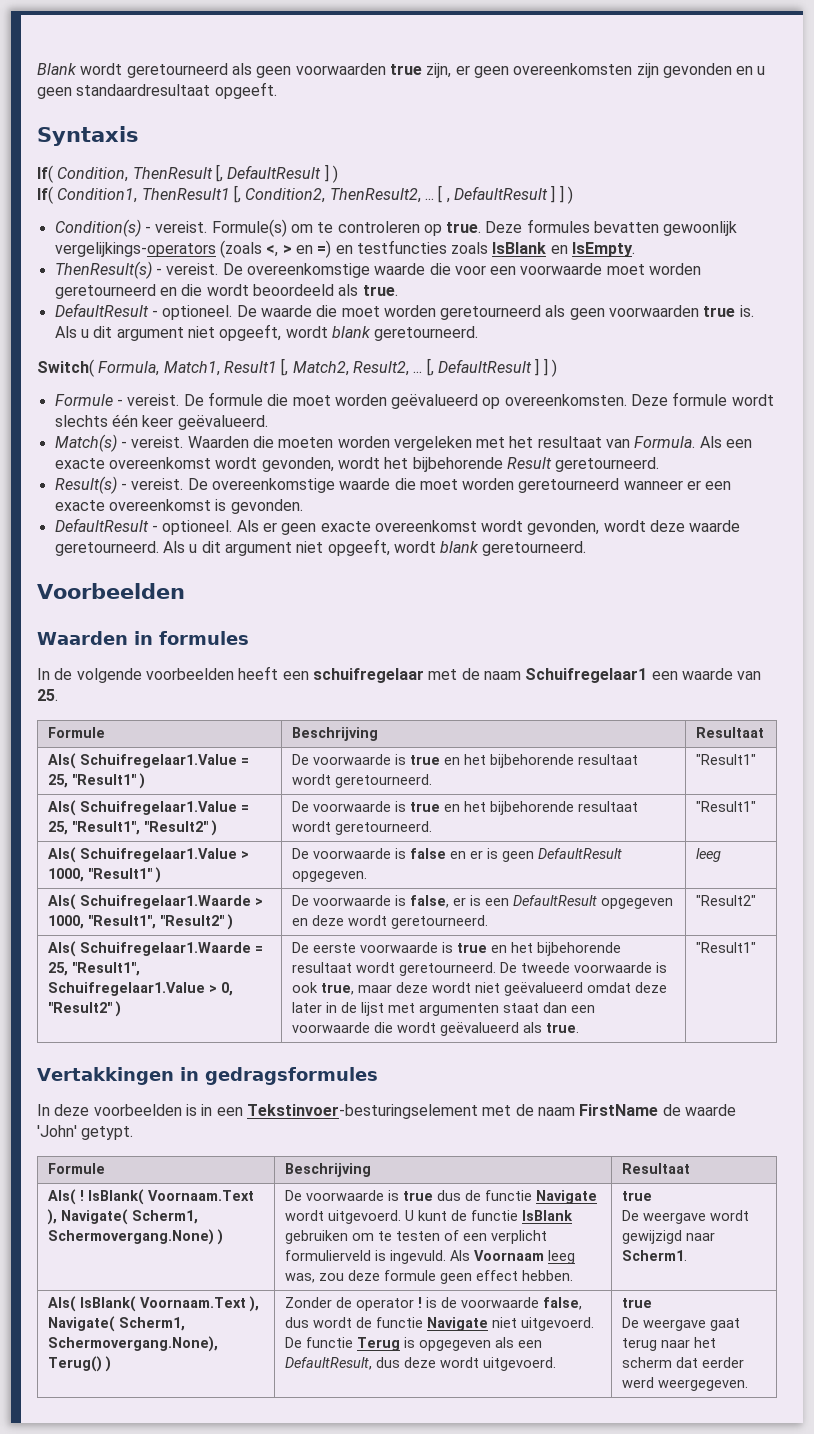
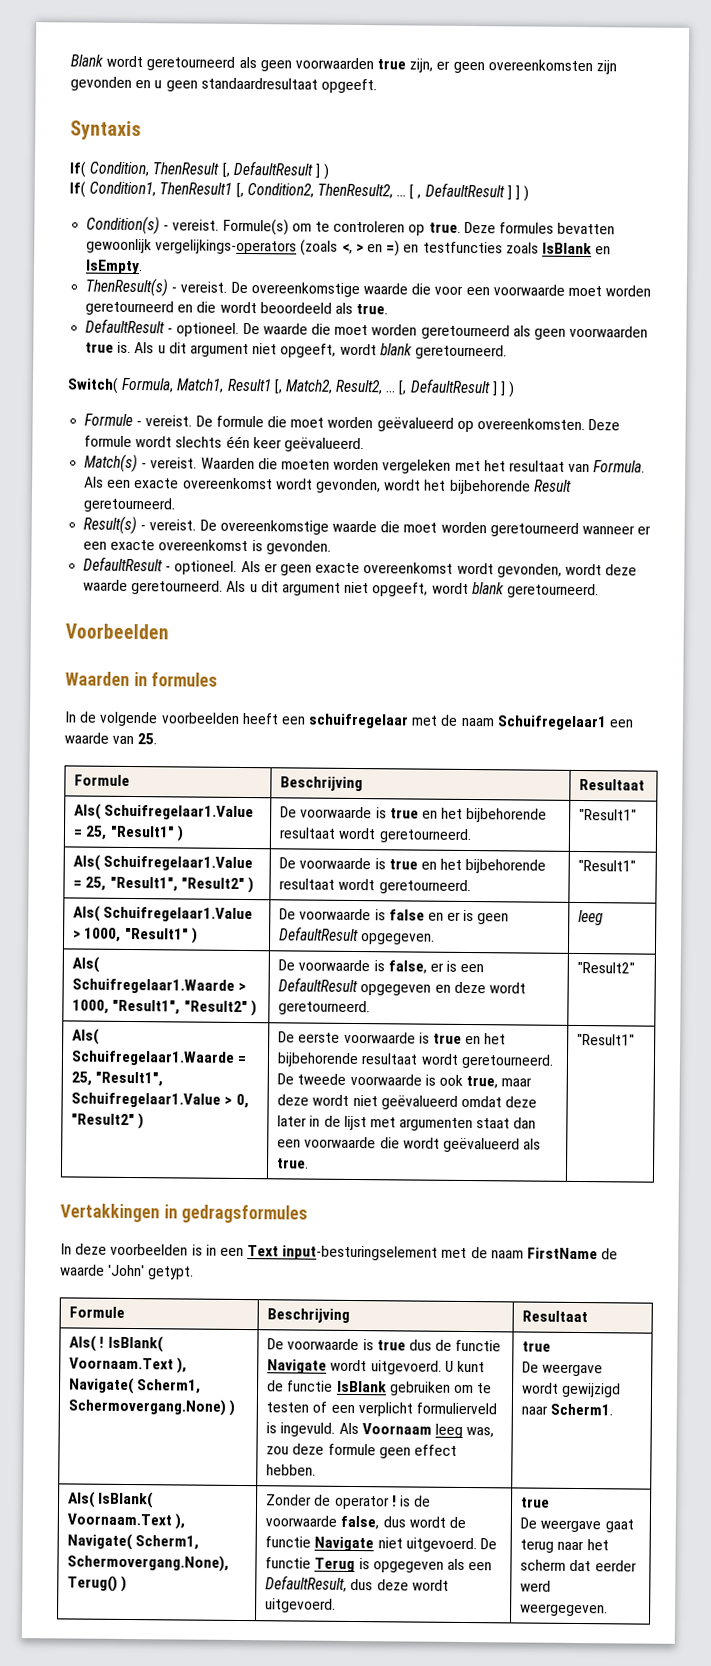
- In deze voorbeelden is in een Tekstinvoer-besturingselement met de naam FirstName de waarde 'John' getypt.
+ In deze voorbeelden is in een Text input-besturingselement met de naam FirstName de waarde 'John' getypt.

